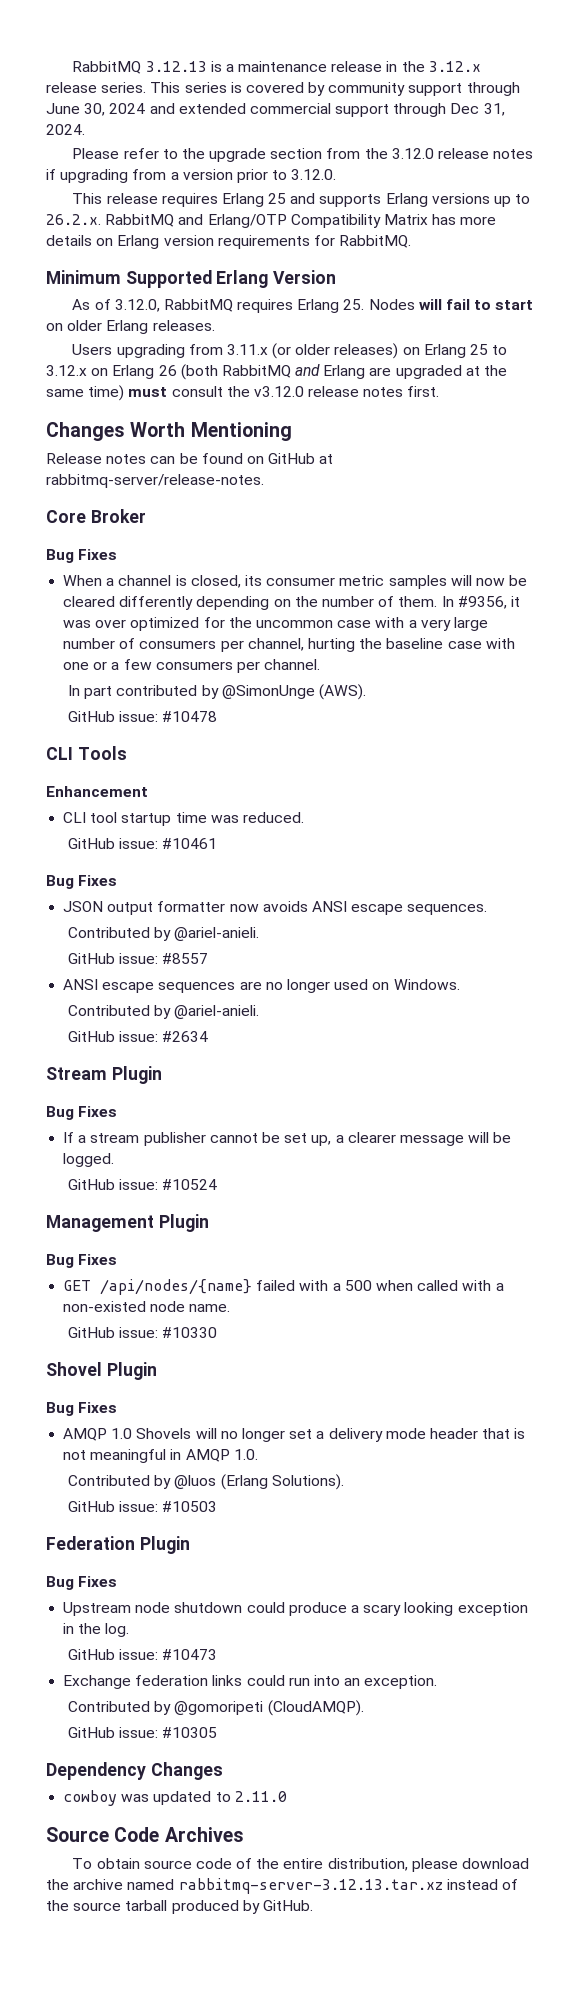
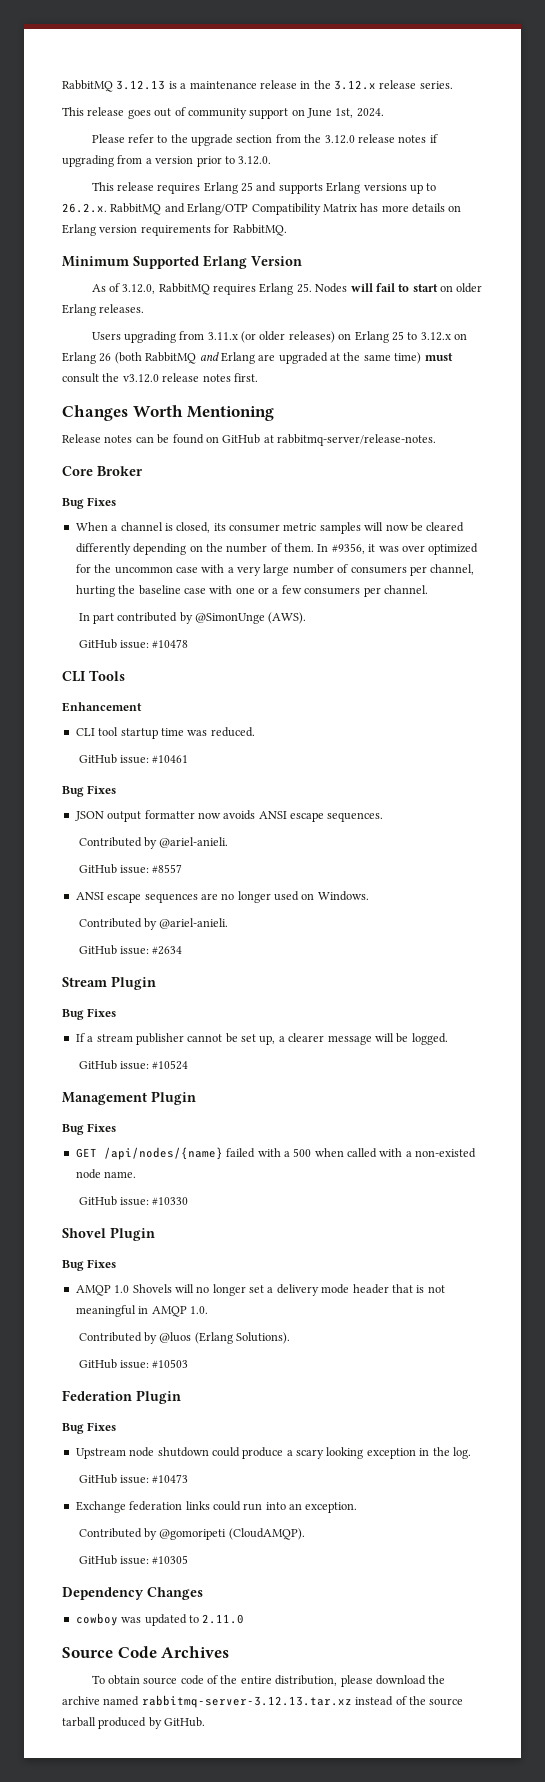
- RabbitMQ 3.12.13 is a maintenance release in the 3.12.x release series. This series is covered by community support through June 30, 2024 and extended commercial support through Dec 31, 2024.
+ RabbitMQ 3.12.13 is a maintenance release in the 3.12.x release series.
+ This release goes out of community support on June 1st, 2024.

